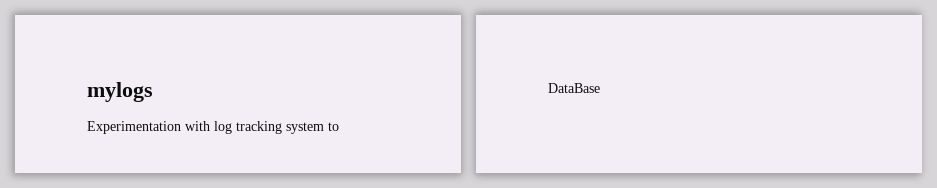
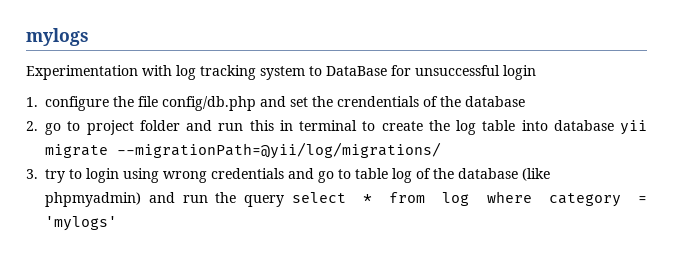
- Experimentation with log tracking system to DataBase
+ Experimentation with log tracking system to DataBase for unsuccessful login
+ 1. configure the file config/db.php and set the crendentials of the database
+ 2. go to project folder and run this in terminal to create the log table into database yii migrate --migrationPath=@yii/log/migrations/
+ 3. try to login using wrong credentials and go to table log of the database (like phpmyadmin) and run the query select * from log where category = 'mylogs'

